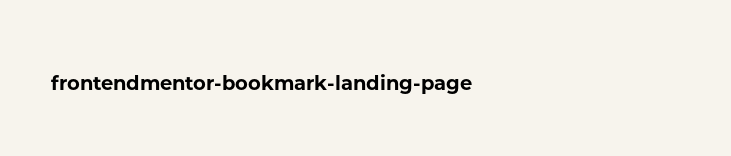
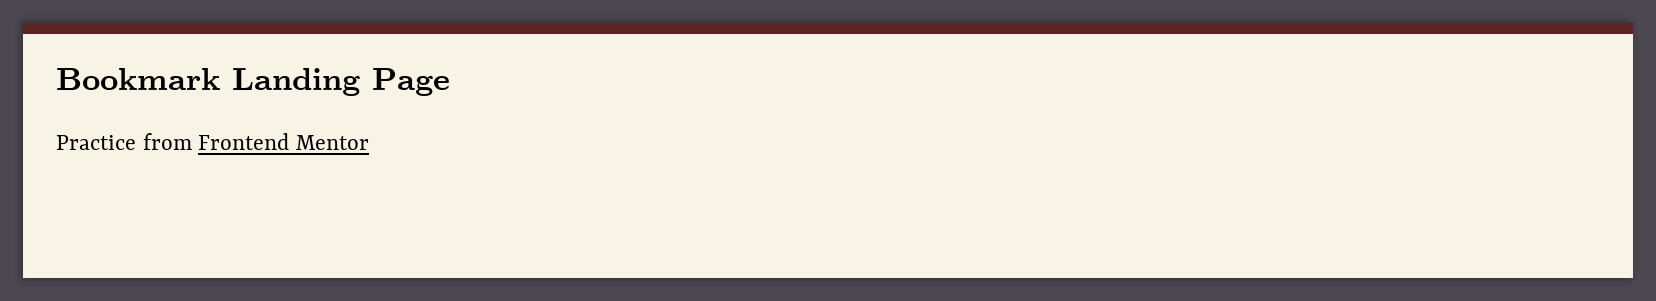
- frontendmentor-bookmark-landing-page
+ Bookmark Landing Page
+ Practice from Frontend Mentor

